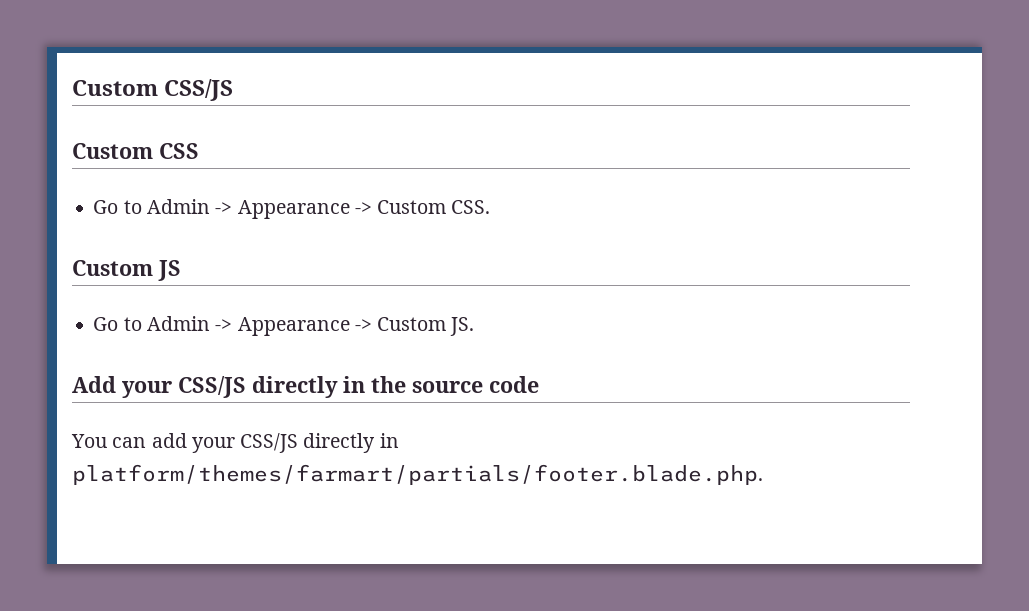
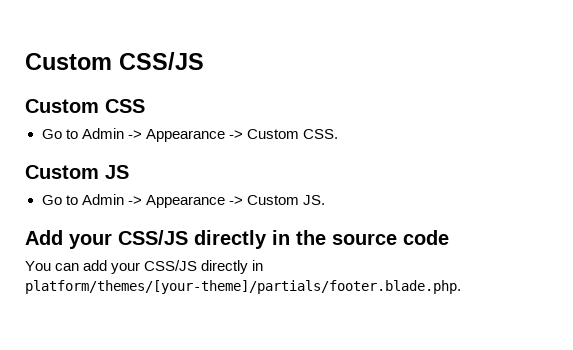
- You can add your CSS/JS directly in platform/themes/farmart/partials/footer.blade.php.
+ You can add your CSS/JS directly in platform/themes/[your-theme]/partials/footer.blade.php.

